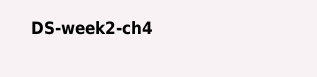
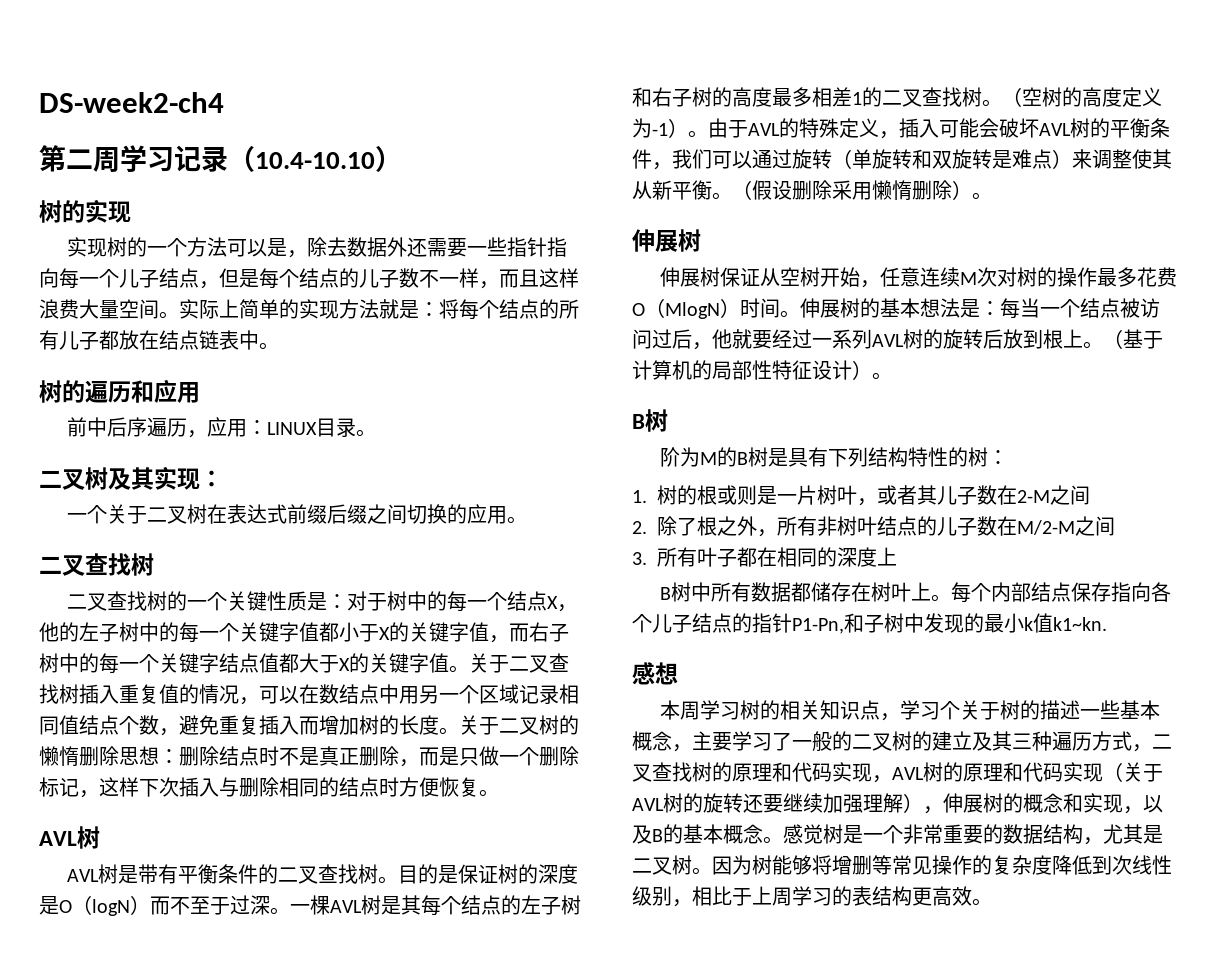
+ 第二周学习记录（10.4-10.10）
+ 树的实现
+ 实现树的一个方法可以是，除去数据外还需要一些指针指向每一个儿子结点，但是每个结点的儿子数不一样，而且这样浪费大量空间。实际上简单的实现方法就是：将每个结点的所有儿子都放在结点链表中。
+ 树的遍历和应用
+ 前中后序遍历，应用：LINUX目录。
+ 二叉树及其实现：
+ 一个关于二叉树在表达式前缀后缀之间切换的应用。
+ 二叉查找树
+ 二叉查找树的一个关键性质是：对于树中的每一个结点X，他的左子树中的每一个关键字值都小于X的关键字值，而右子树中的每一个关键字结点值都大于X的关键字值。关于二叉查找树插入重复值的情况，可以在数结点中用另一个区域记录相同值结点个数，避免重复插入而增加树的长度。关于二叉树的懒惰删除思想：删除结点时不是真正删除，而是只做一个删除标记，这样下次插入与删除相同的结点时方便恢复。
+ AVL树
+ AVL树是带有平衡条件的二叉查找树。目的是保证树的深度是O（logN）而不至于过深。一棵AVL树是其每个结点的左子树和右子树的高度最多相差1的二叉查找树。（空树的高度定义为-1）。由于AVL的特殊定义，插入可能会破坏AVL树的平衡条件，我们可以通过旋转（单旋转和双旋转是难点）来调整使其从新平衡。（假设删除采用懒惰删除）。
+ 伸展树
+ 伸展树保证从空树开始，任意连续M次对树的操作最多花费O（MlogN）时间。伸展树的基本想法是：每当一个结点被访问过后，他就要经过一系列AVL树的旋转后放到根上。（基于计算机的局部性特征设计）。
+ B树
+ 阶为M的B树是具有下列结构特性的树：
+ 1.树的根或则是一片树叶，或者其儿子数在2-M之间
+ 2.除了根之外，所有非树叶结点的儿子数在M/2-M之间
+ 3.所有叶子都在相同的深度上
+ B树中所有数据都储存在树叶上。每个内部结点保存指向各个儿子结点的指针P1-Pn,和子树中发现的最小k值k1~kn.
+ 感想
+ 本周学习树的相关知识点，学习个关于树的描述一些基本概念，主要学习了一般的二叉树的建立及其三种遍历方式，二叉查找树的原理和代码实现，AVL树的原理和代码实现（关于AVL树的旋转还要继续加强理解），伸展树的概念和实现，以及B的基本概念。感觉树是一个非常重要的数据结构，尤其是二叉树。因为树能够将增删等常见操作的复杂度降低到次线性级别，相比于上周学习的表结构更高效。

